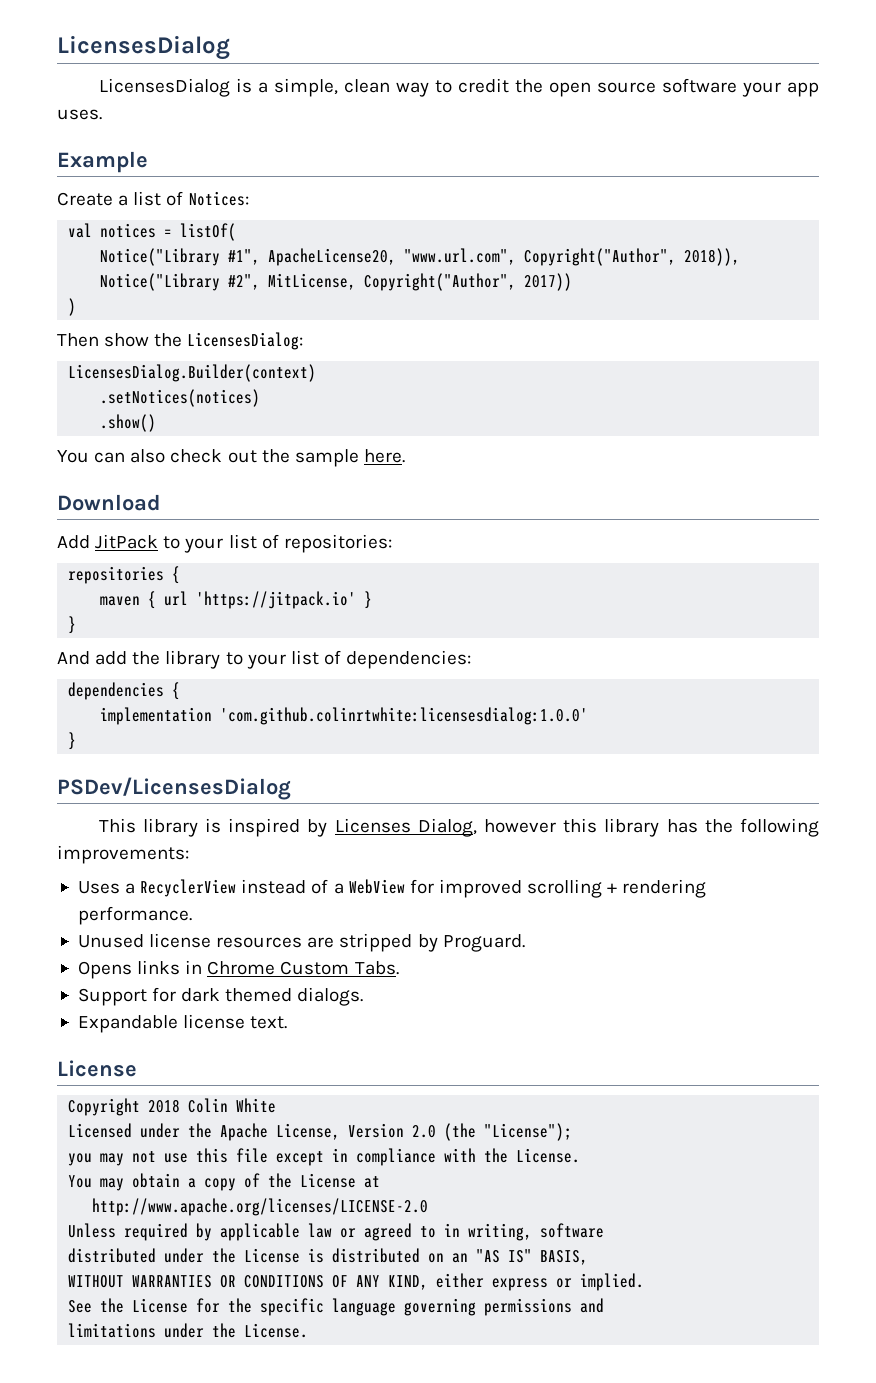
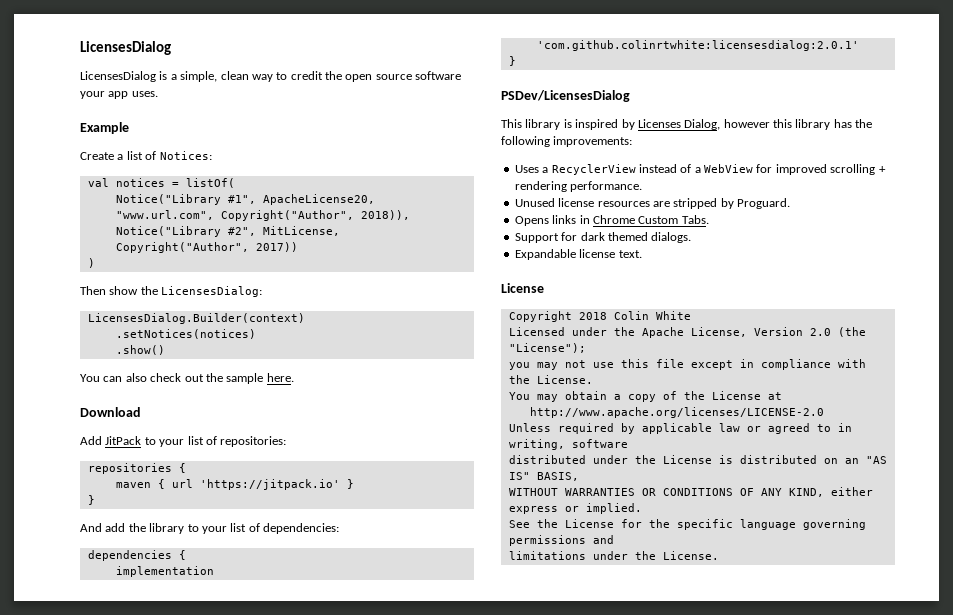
- implementation 'com.github.colinrtwhite:licensesdialog:1.0.0'
+ implementation 'com.github.colinrtwhite:licensesdialog:2.0.1'

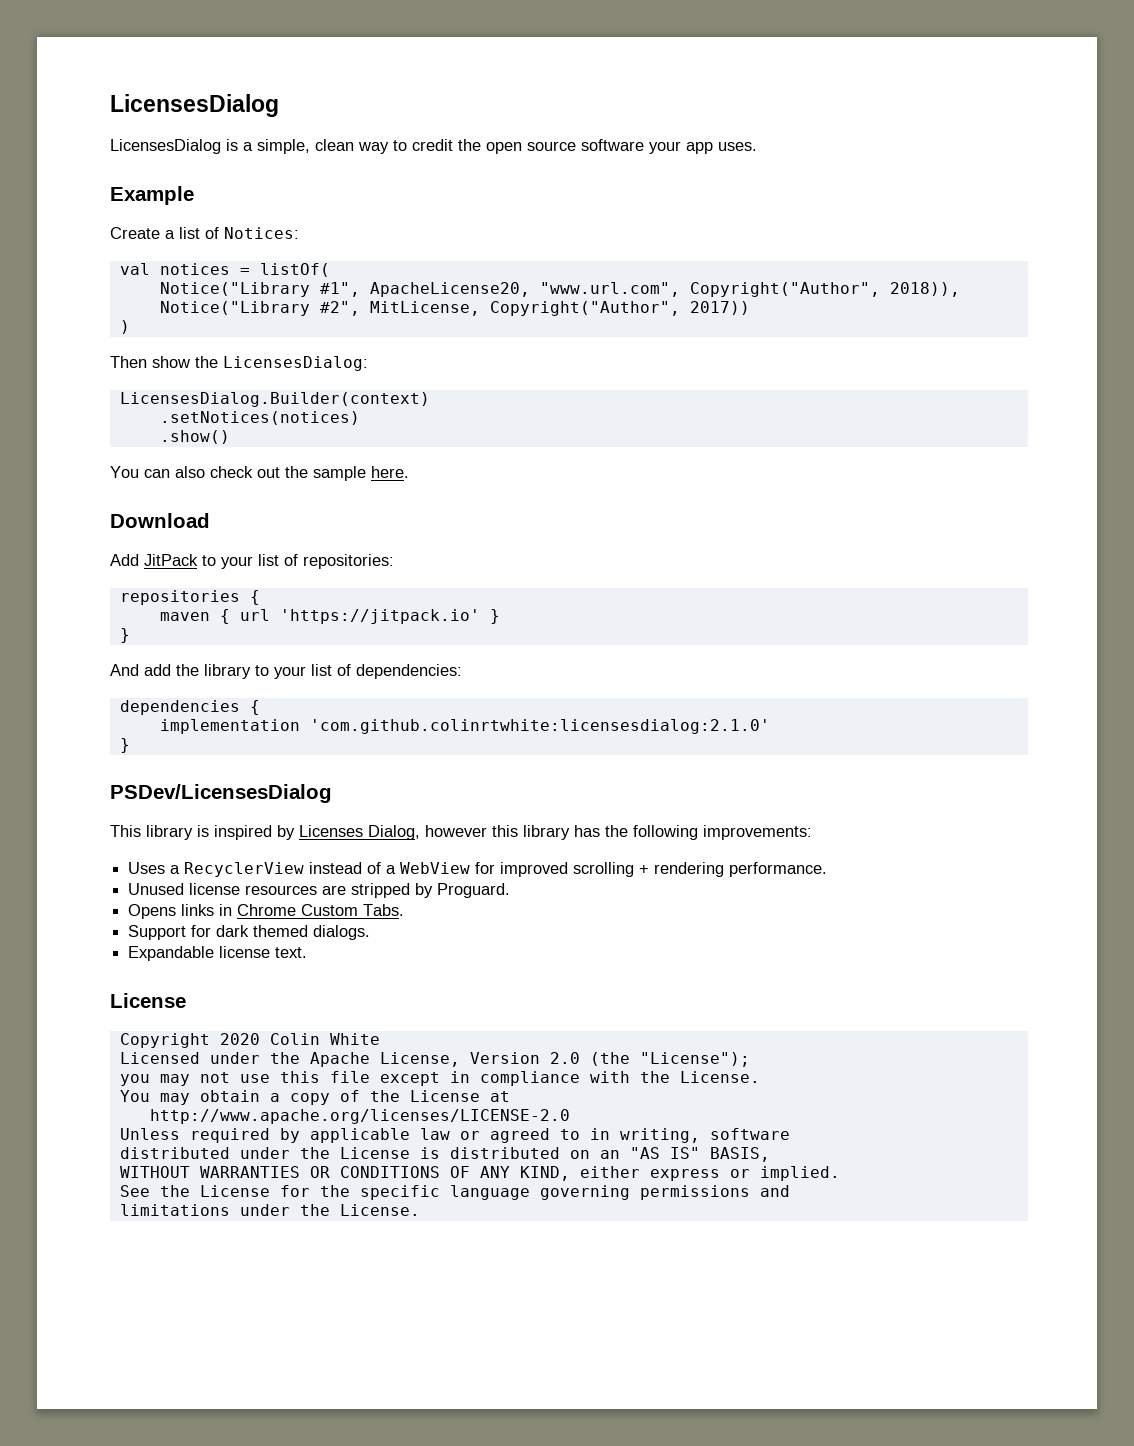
- implementation 'com.github.colinrtwhite:licensesdialog:2.0.1'
+ implementation 'com.github.colinrtwhite:licensesdialog:2.1.0'
- Copyright 2018 Colin White
+ Copyright 2020 Colin White

